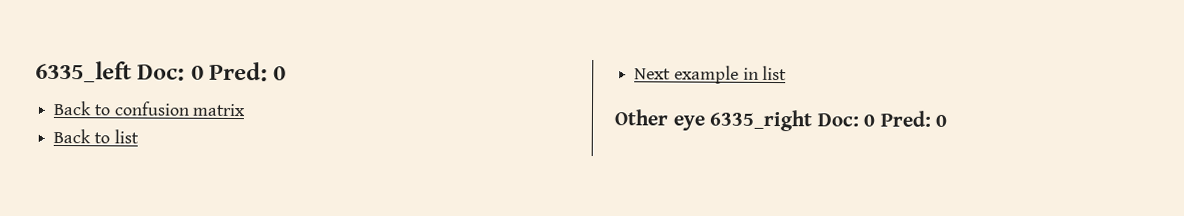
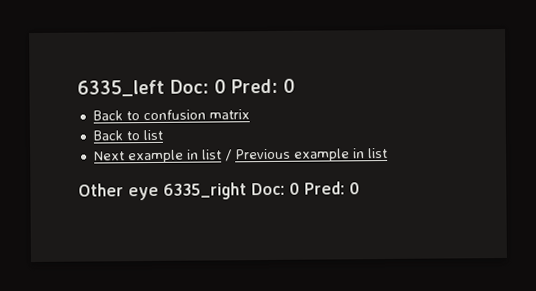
- Next example in list
+ Next example in list / Previous example in list

